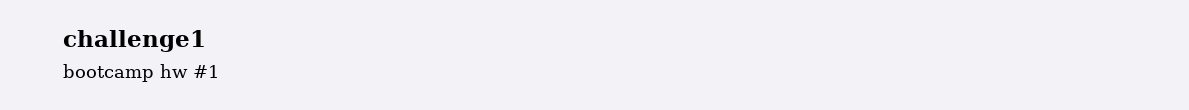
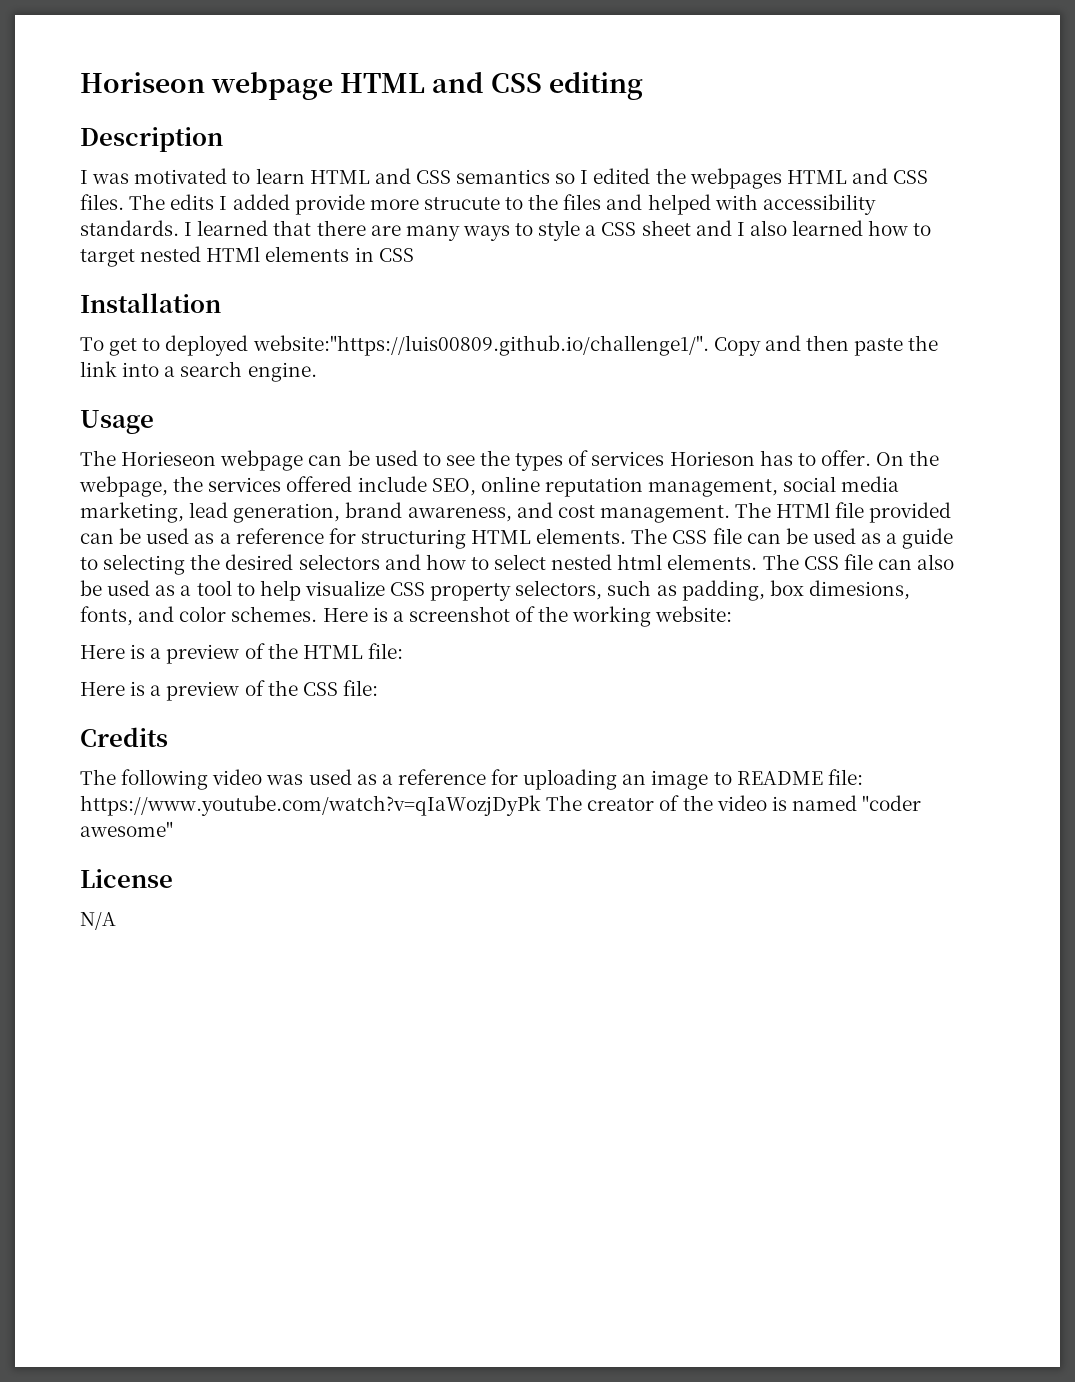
- challenge1
- bootcamp hw #1
+ Horiseon webpage HTML and CSS editing
+ Description
+ I was motivated to learn HTML and CSS semantics so I edited the webpages HTML and CSS files. The edits I added provide more strucute to the files and helped with accessibility standards. I learned that there are many ways to style a CSS sheet and I also learned how to target nested HTMl elements in CSS
+ Installation
+ To get to deployed website:"https://luis00809.github.io/challenge1/". Copy and then paste the link into a search engine.
+ Usage
+ The Horieseon webpage can be used to see the types of services Horieson has to offer. On the webpage, the services offered include SEO, online reputation management, social media marketing, lead generation, brand awareness, and cost management. The HTMl file provided can be used as a reference for structuring HTML elements. The CSS file can be used as a guide to selecting the desired selectors and how to select nested html elements. The CSS file can also be used as a tool to help visualize CSS property selectors, such as padding, box dimesions, fonts, and color schemes. Here is a screenshot of the working website:
+ Here is a preview of the HTML file:
+ Here is a preview of the CSS file:
+ Credits
+ The following video was used as a reference for uploading an image to README file: https://www.youtube.com/watch?v=qIaWozjDyPk The creator of the video is named "coder awesome"
+ License
+ N/A

